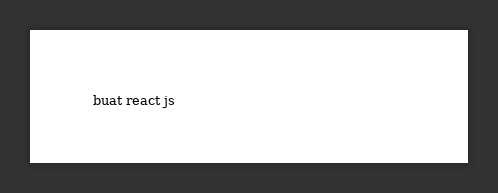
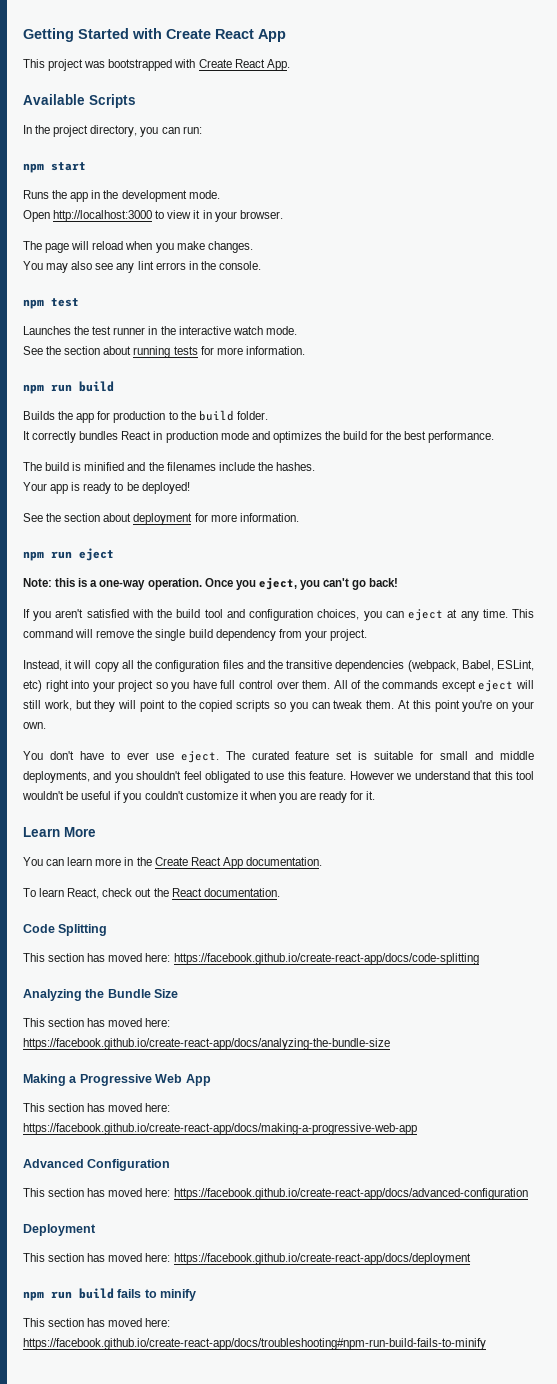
- buat react js
+ Getting Started with Create React App
+ This project was bootstrapped with Create React App.
+ Available Scripts
+ In the project directory, you can run:
+ npm start
+ Runs the app in the development mode.
+ Open http://localhost:3000 to view it in your browser.
+ The page will reload when you make changes.
+ You may also see any lint errors in the console.
+ npm test
+ Launches the test runner in the interactive watch mode.
+ See the section about running tests for more information.
+ npm run build
+ Builds the app for production to the build folder.
+ It correctly bundles React in production mode and optimizes the build for the best performance.
+ The build is minified and the filenames include the hashes.
+ Your app is ready to be deployed!
+ See the section about deployment for more information.
+ npm run eject
+ Note: this is a one-way operation. Once you eject, you can't go back!
+ If you aren't satisfied with the build tool and configuration choices, you can eject at any time. This command will remove the single build dependency from your project.
+ Instead, it will copy all the configuration files and the transitive dependencies (webpack, Babel, ESLint, etc) right into your project so you have full control over them. All of the commands except eject will still work, but they will point to the copied scripts so you can tweak them. At this point you're on your own.
+ You don't have to ever use eject. The curated feature set is suitable for small and middle deployments, and you shouldn't feel obligated to use this feature. However we understand that this tool wouldn't be useful if you couldn't customize it when you are ready for it.
+ Learn More
+ You can learn more in the Create React App documentation.
+ To learn React, check out the React documentation.
+ Code Splitting
+ This section has moved here: https://facebook.github.io/create-react-app/docs/code-splitting
+ Analyzing the Bundle Size
+ This section has moved here: https://facebook.github.io/create-react-app/docs/analyzing-the-bundle-size
+ Making a Progressive Web App
+ This section has moved here: https://facebook.github.io/create-react-app/docs/making-a-progressive-web-app
+ Advanced Configuration
+ This section has moved here: https://facebook.github.io/create-react-app/docs/advanced-configuration
+ Deployment
+ This section has moved here: https://facebook.github.io/create-react-app/docs/deployment
+ npm run build fails to minify
+ This section has moved here: https://facebook.github.io/create-react-app/docs/troubleshooting#npm-run-build-fails-to-minify

